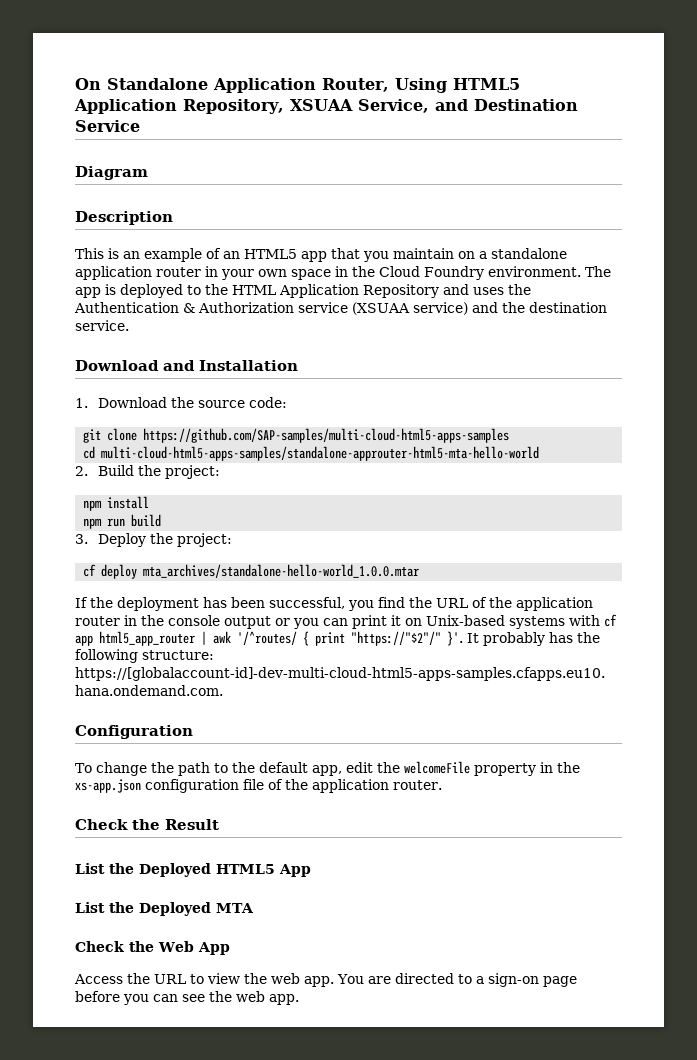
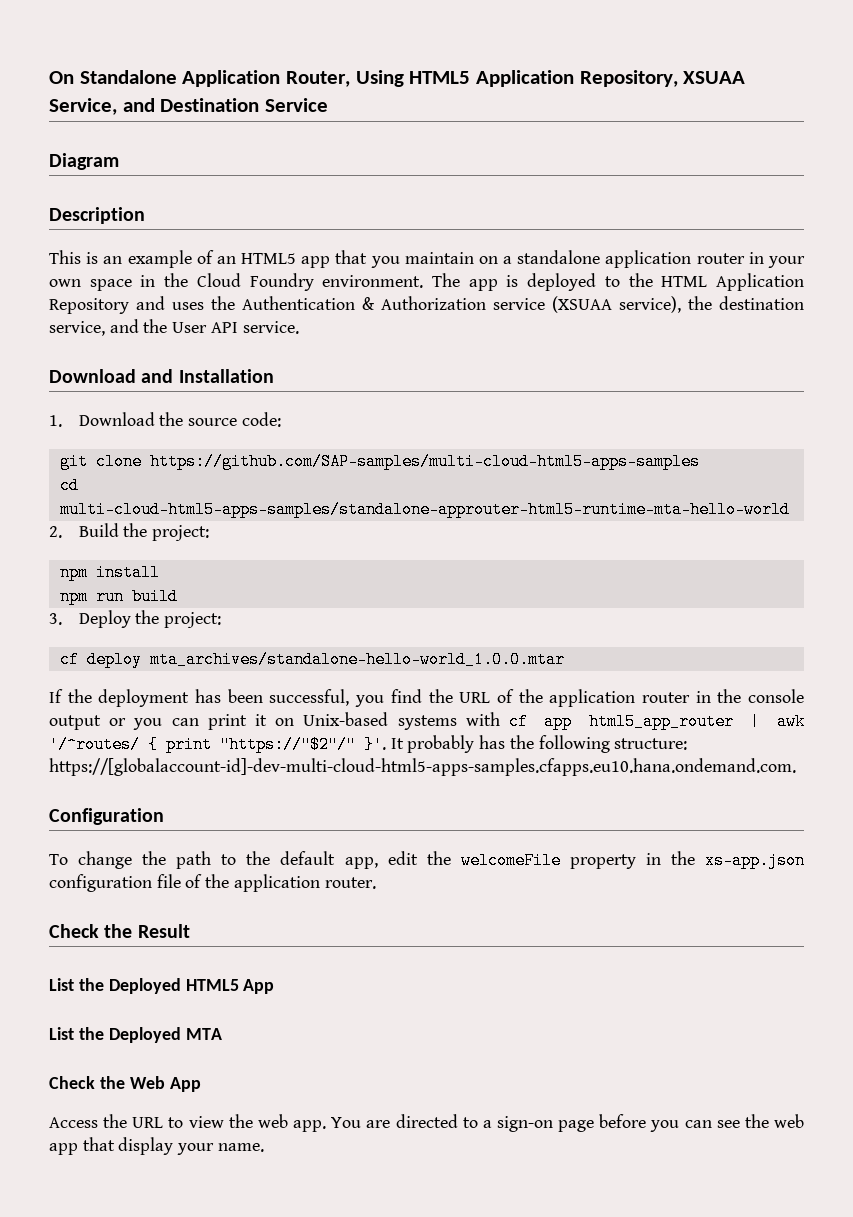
- The app is deployed to the HTML Application Repository and uses the Authentication & Authorization service (XSUAA service) and the destination service.
+ The app is deployed to the HTML Application Repository and uses the Authentication & Authorization service (XSUAA service), the destination service, and the User API service.
- cd multi-cloud-html5-apps-samples/standalone-approuter-html5-mta-hello-world
+ cd multi-cloud-html5-apps-samples/standalone-approuter-html5-runtime-mta-hello-world
- You are directed to a sign-on page before you can see the web app.
+ You are directed to a sign-on page before you can see the web app that display your name.

